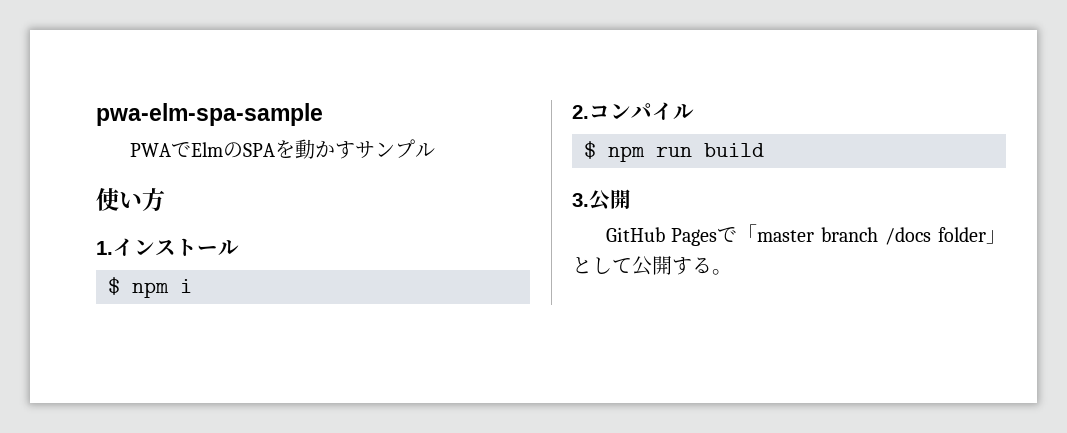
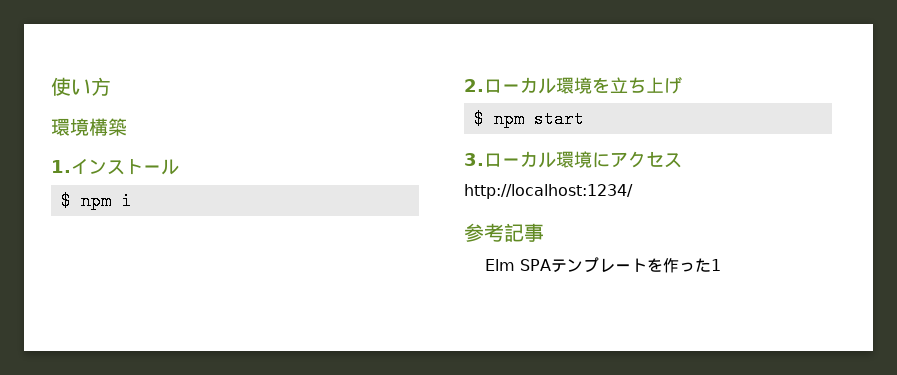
- pwa-elm-spa-sample
- PWAでElmのSPAを動かすサンプル
+ 環境構築
- 2.コンパイル
- $ npm run build
+ 2.ローカル環境を立ち上げ
+ $ npm start
- 3.公開
- GitHub Pagesで「master branch /docs folder」として公開する。
+ 3.ローカル環境にアクセス
+ http://localhost:1234/
+ 参考記事
+ Elm SPAテンプレートを作った1

